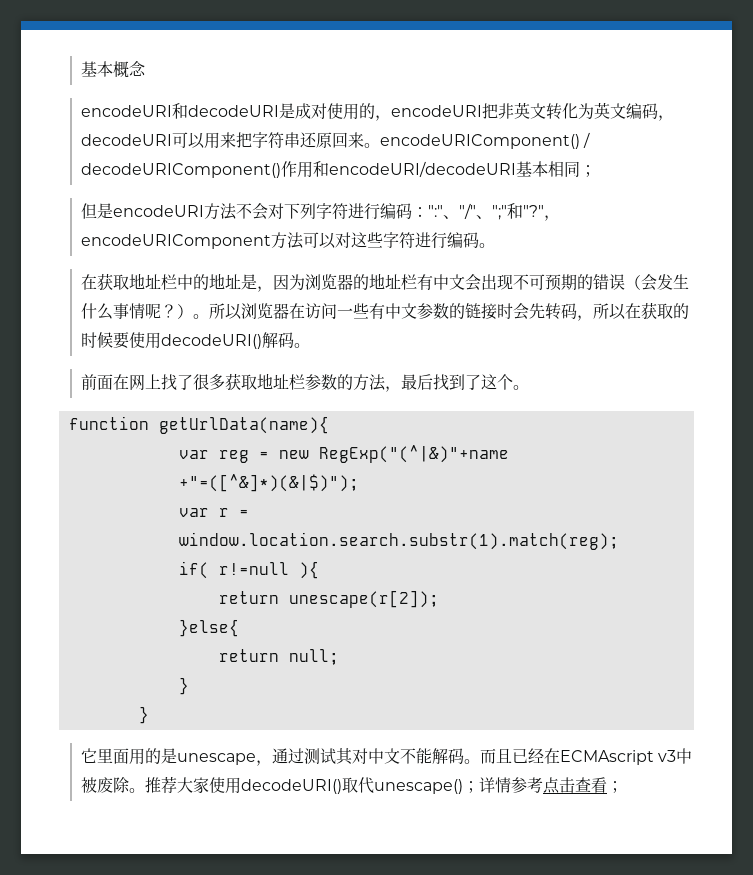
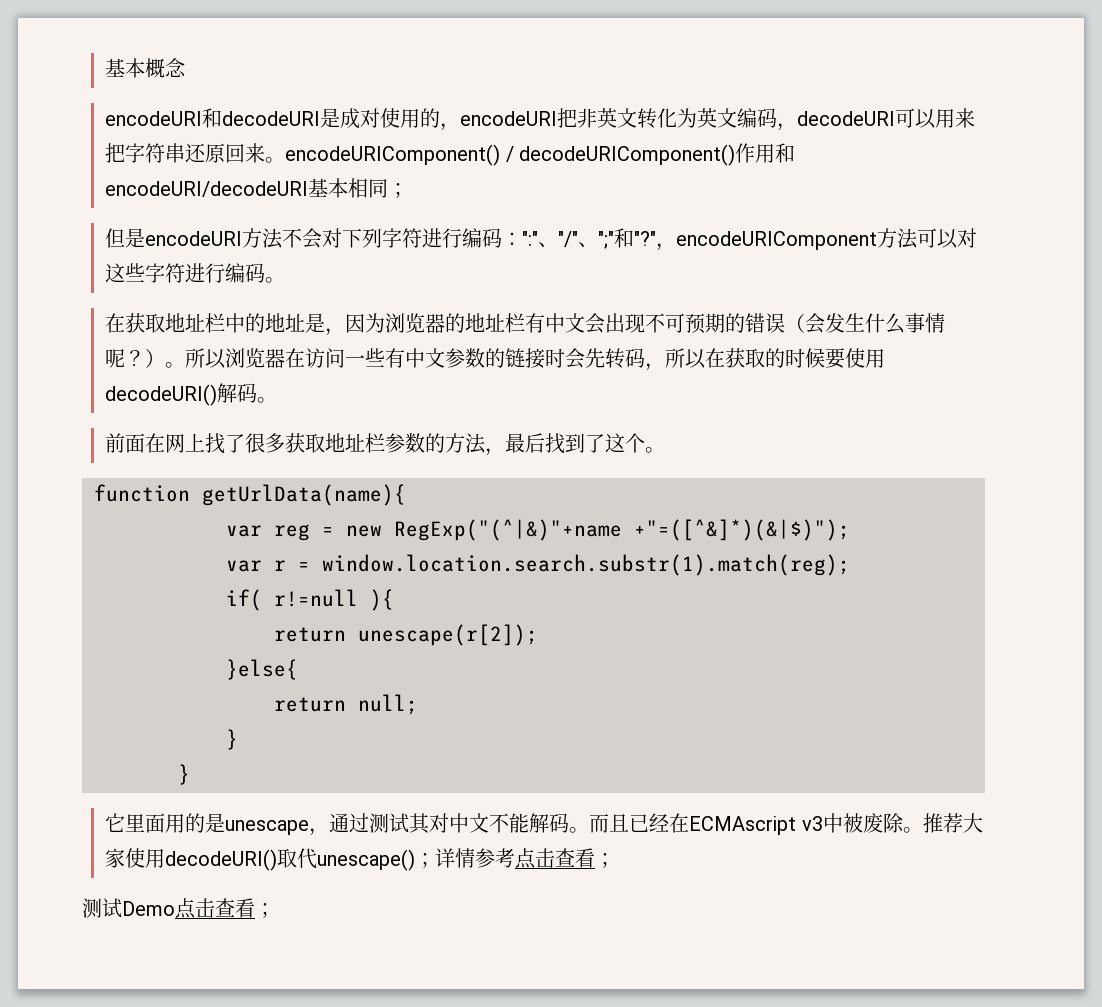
+ 测试Demo点击查看；

